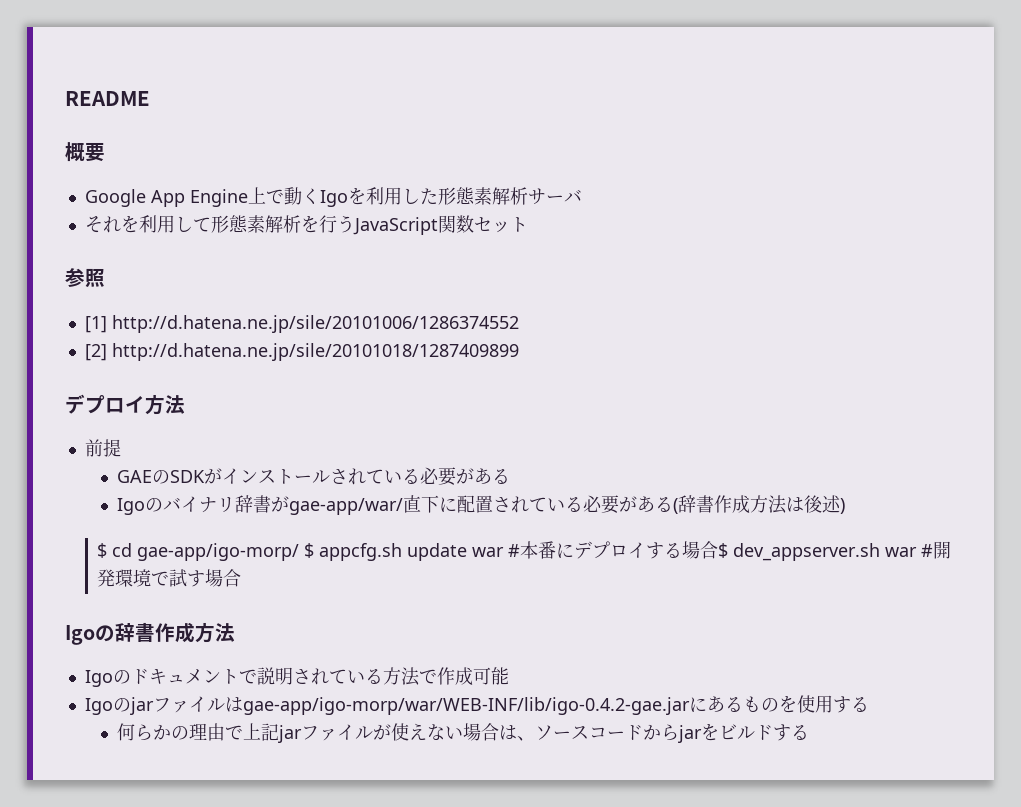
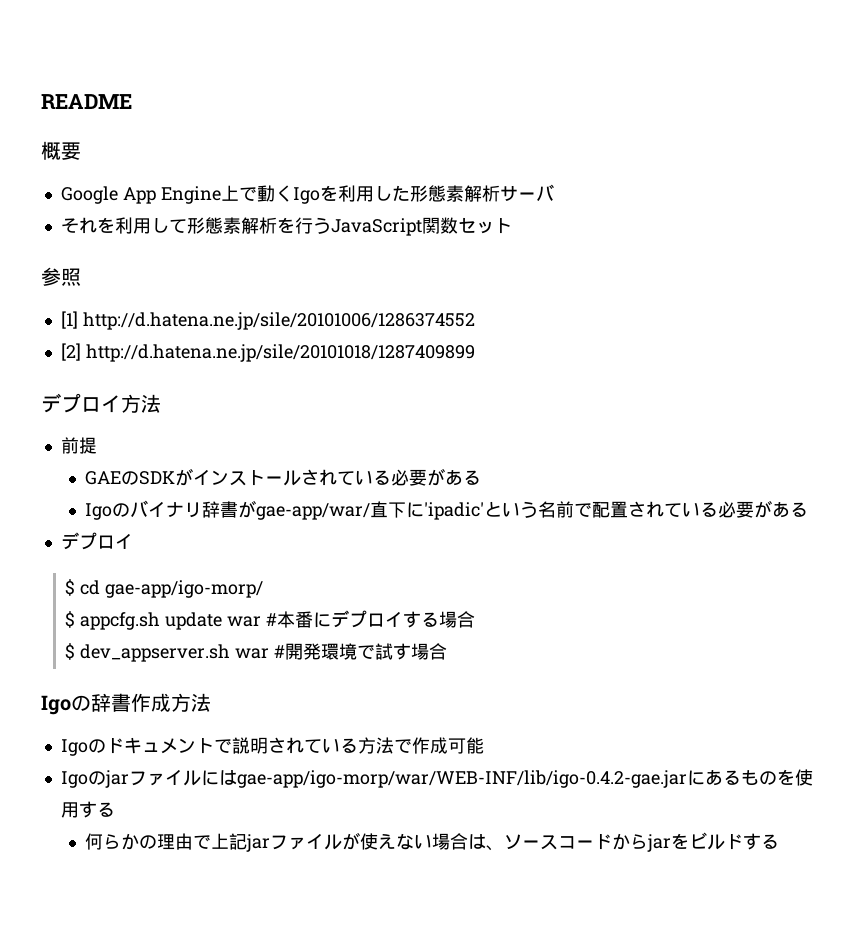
- Igoのバイナリ辞書がgae-app/war/直下に配置されている必要がある(辞書作成方法は後述)
+ Igoのバイナリ辞書がgae-app/war/直下に'ipadic'という名前で配置されている必要がある
+ デプロイ
- $ cd gae-app/igo-morp/ $ appcfg.sh update war #本番にデプロイする場合$ dev_appserver.sh war #開発環境で試す場合
+ $ cd gae-app/igo-morp/
+ $ appcfg.sh update war #本番にデプロイする場合
+ $ dev_appserver.sh war #開発環境で試す場合
- Igoのjarファイルはgae-app/igo-morp/war/WEB-INF/lib/igo-0.4.2-gae.jarにあるものを使用する
+ Igoのjarファイルにはgae-app/igo-morp/war/WEB-INF/lib/igo-0.4.2-gae.jarにあるものを使用する

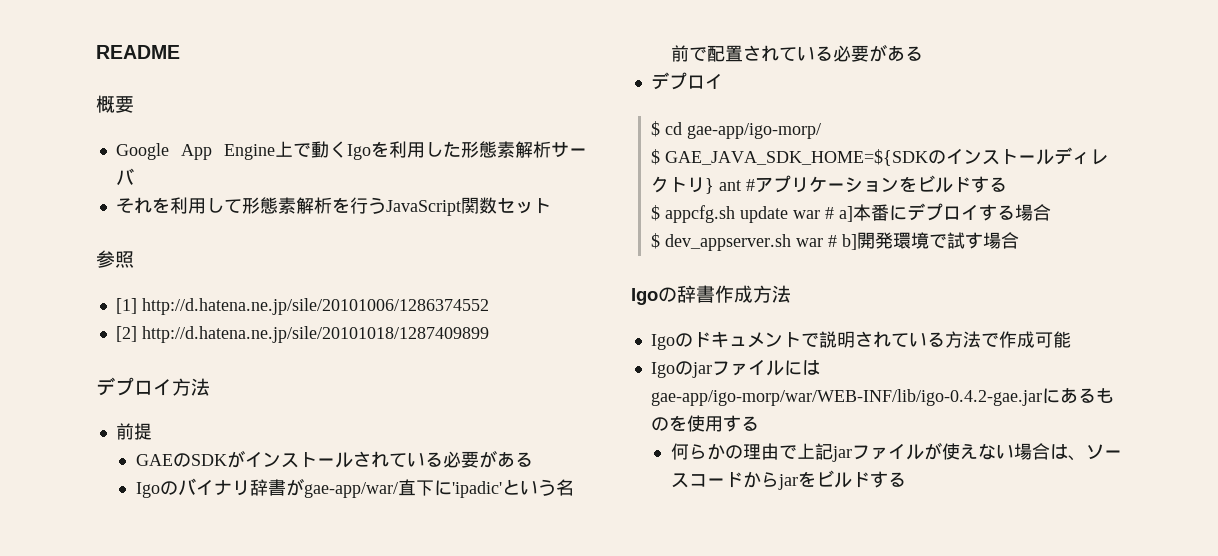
+ $ GAE_JAVA_SDK_HOME=${SDKのインストールディレクトリ} ant #アプリケーションをビルドする
- $ appcfg.sh update war #本番にデプロイする場合
+ $ appcfg.sh update war # a]本番にデプロイする場合
- $ dev_appserver.sh war #開発環境で試す場合
+ $ dev_appserver.sh war # b]開発環境で試す場合

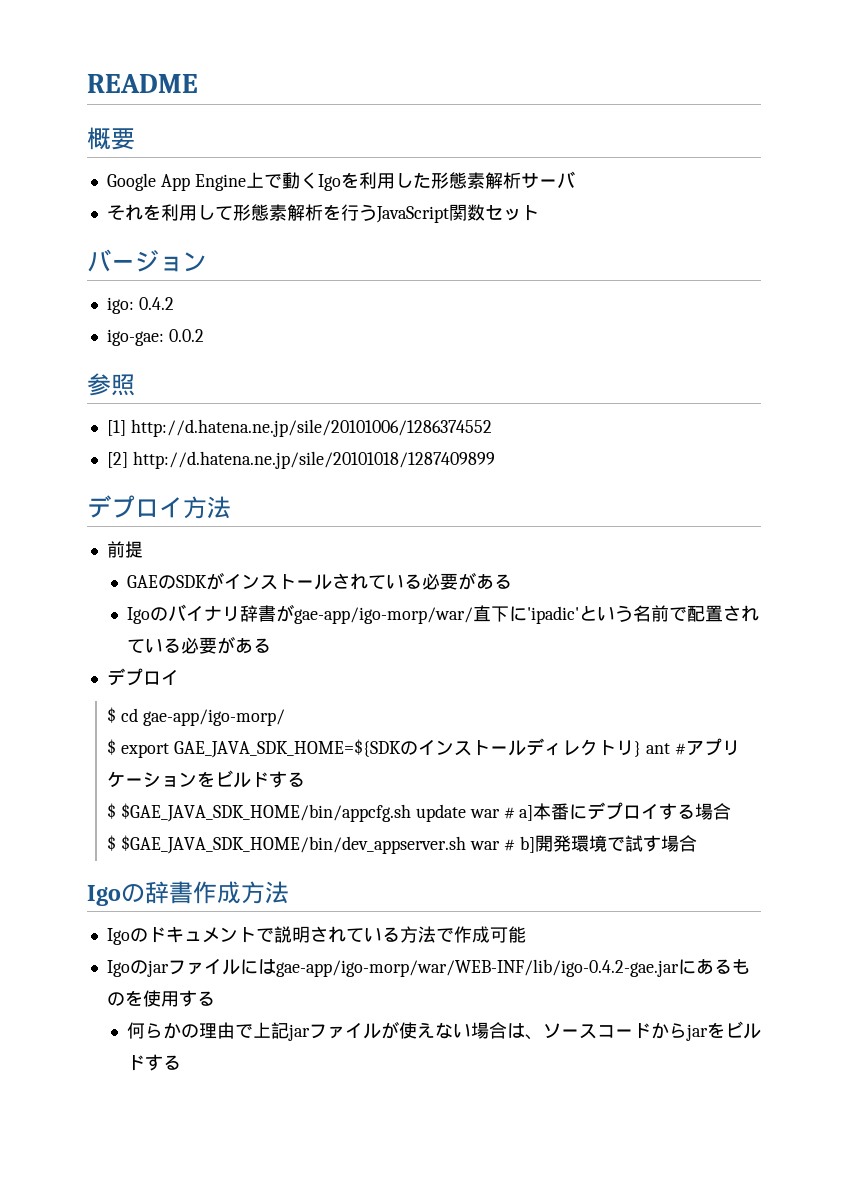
+ バージョン
+ igo: 0.4.2
+ igo-gae: 0.0.2
- Igoのバイナリ辞書がgae-app/war/直下に'ipadic'という名前で配置されている必要がある
+ Igoのバイナリ辞書がgae-app/igo-morp/war/直下に'ipadic'という名前で配置されている必要がある
- $ GAE_JAVA_SDK_HOME=${SDKのインストールディレクトリ} ant #アプリケーションをビルドする
+ $ export GAE_JAVA_SDK_HOME=${SDKのインストールディレクトリ} ant #アプリケーションをビルドする
- $ appcfg.sh update war # a]本番にデプロイする場合
+ $ $GAE_JAVA_SDK_HOME/bin/appcfg.sh update war # a]本番にデプロイする場合
- $ dev_appserver.sh war # b]開発環境で試す場合
+ $ $GAE_JAVA_SDK_HOME/bin/dev_appserver.sh war # b]開発環境で試す場合

